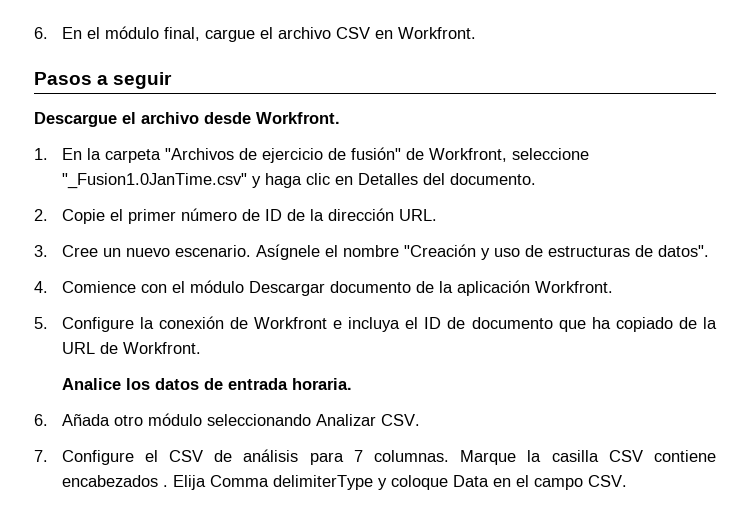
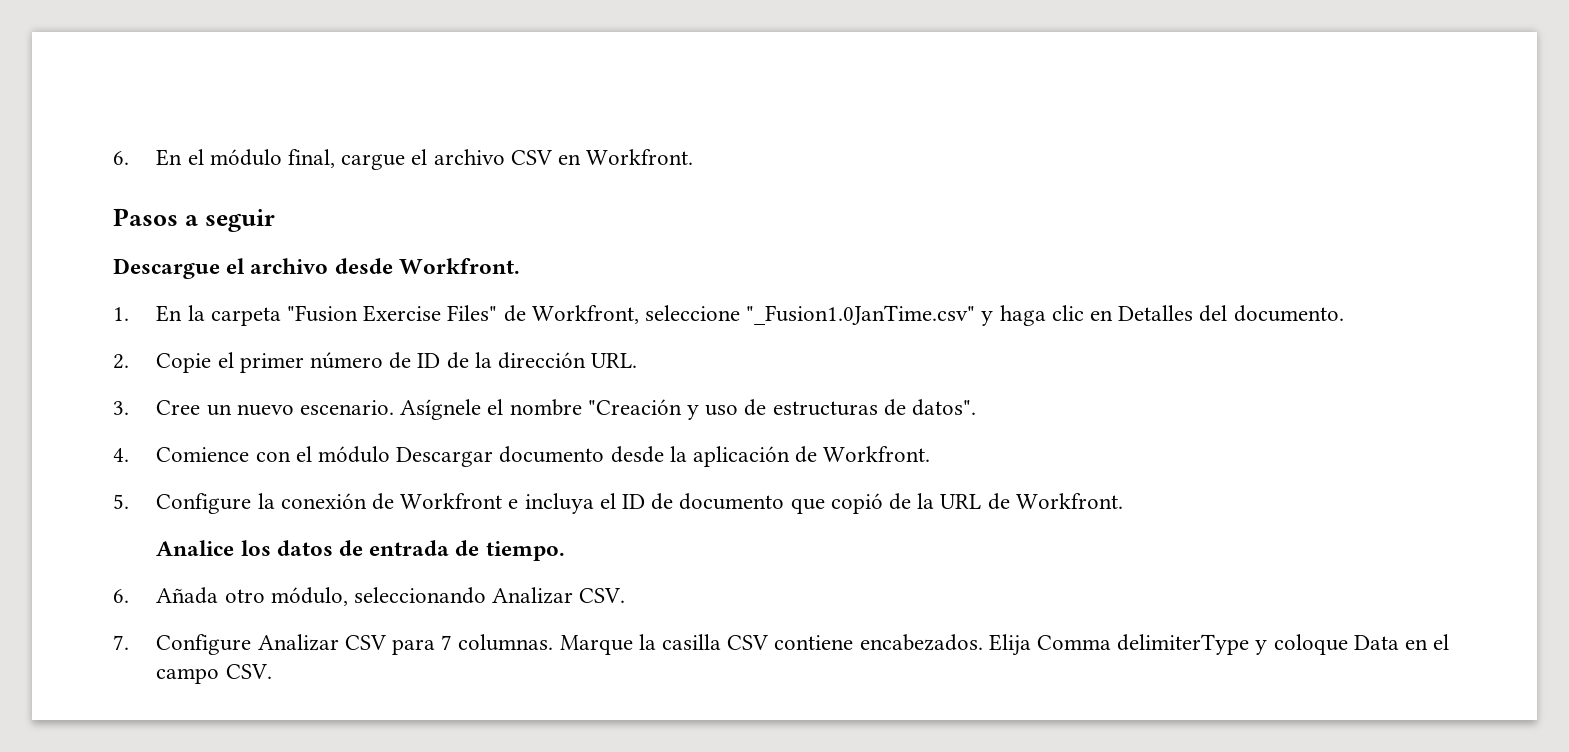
- 1. En la carpeta "Archivos de ejercicio de fusión" de Workfront, seleccione "_Fusion1.0JanTime.csv" y haga clic en Detalles del documento.
+ 1. En la carpeta "Fusion Exercise Files" de Workfront, seleccione "_Fusion1.0JanTime.csv" y haga clic en Detalles del documento.
- 4. Comience con el módulo Descargar documento de la aplicación Workfront.
+ 4. Comience con el módulo Descargar documento desde la aplicación de Workfront.
- 5. Configure la conexión de Workfront e incluya el ID de documento que ha copiado de la URL de Workfront.
+ 5. Configure la conexión de Workfront e incluya el ID de documento que copió de la URL de Workfront.
- Analice los datos de entrada horaria.
+ Analice los datos de entrada de tiempo.
- 6. Añada otro módulo seleccionando Analizar CSV.
+ 6. Añada otro módulo, seleccionando Analizar CSV.
- 7. Configure el CSV de análisis para 7 columnas.
+ 7. Configure Analizar CSV para 7 columnas.
- Marque la casilla CSV contiene encabezados .
+ Marque la casilla CSV contiene encabezados.

